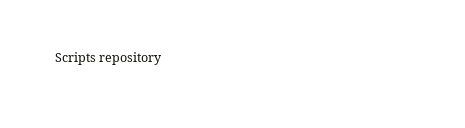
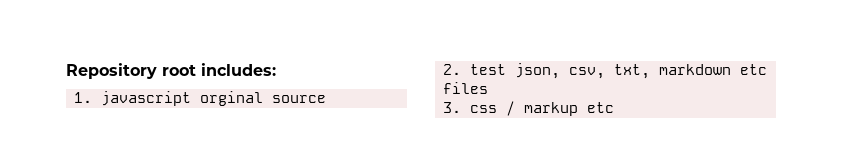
- Scripts repository
+ Repository root includes:
+ 1. javascript orginal source
+ 2. test json, csv, txt, markdown etc files
+ 3. css / markup etc

